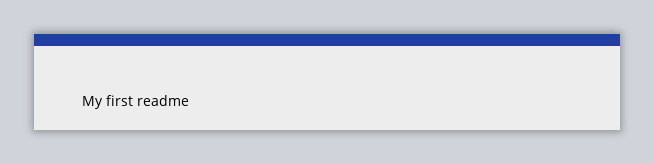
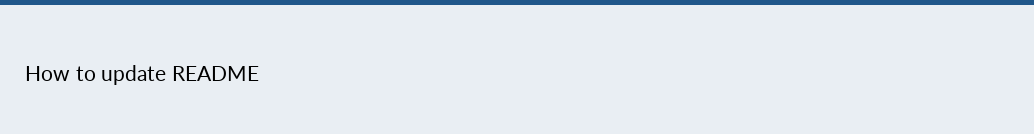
- My first readme
+ How to update README

